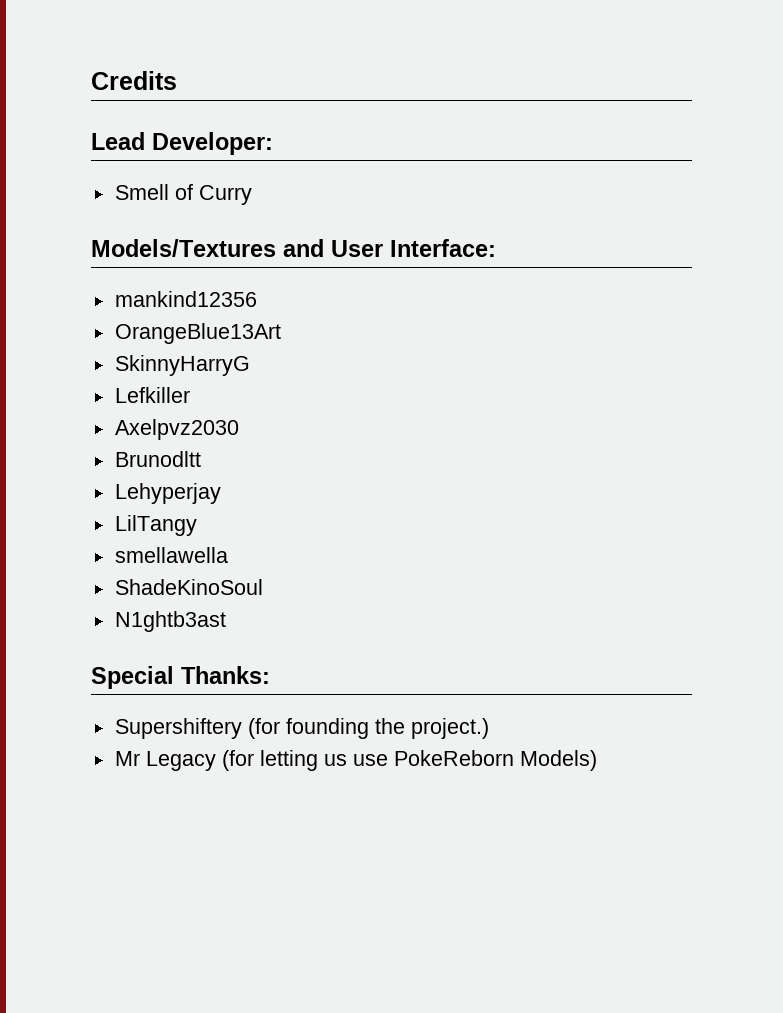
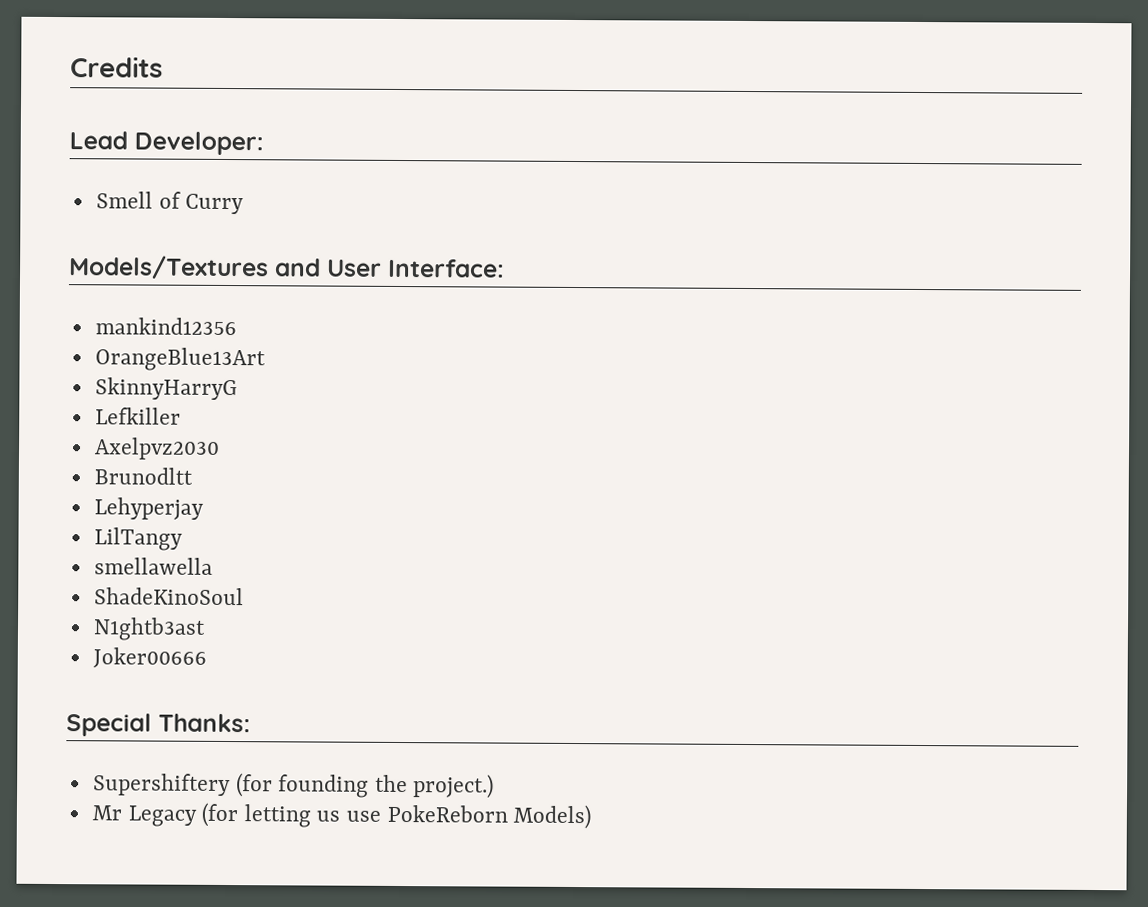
+ Joker00666

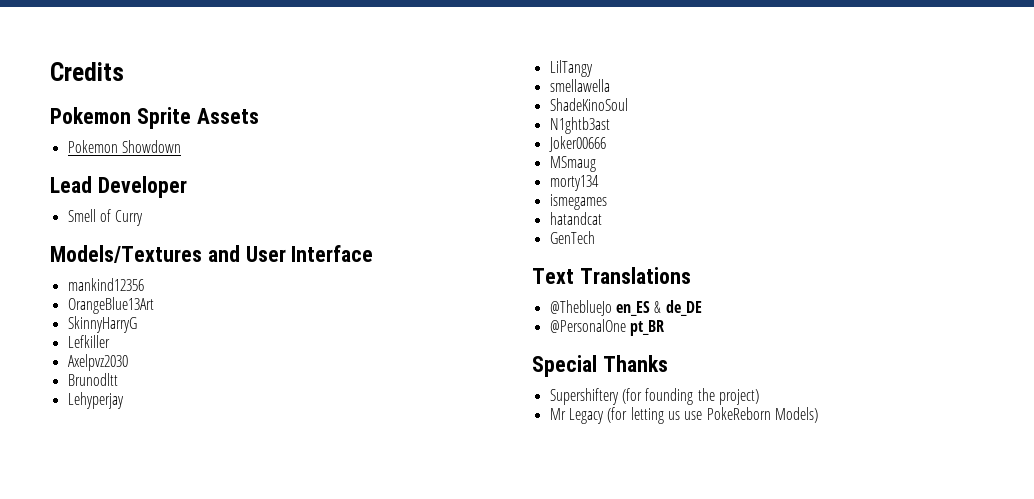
+ Pokemon Sprite Assets
+ Pokemon Showdown
- Lead Developer:
+ Lead Developer
- Models/Textures and User Interface:
+ Models/Textures and User Interface
+ MSmaug
+ morty134
+ ismegames
+ hatandcat
+ GenTech
+ Text Translations
+ @TheblueJo en_ES & de_DE
+ @PersonalOne pt_BR
- Special Thanks:
+ Special Thanks
- Supershiftery (for founding the project.)
+ Supershiftery (for founding the project)

